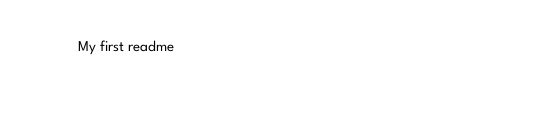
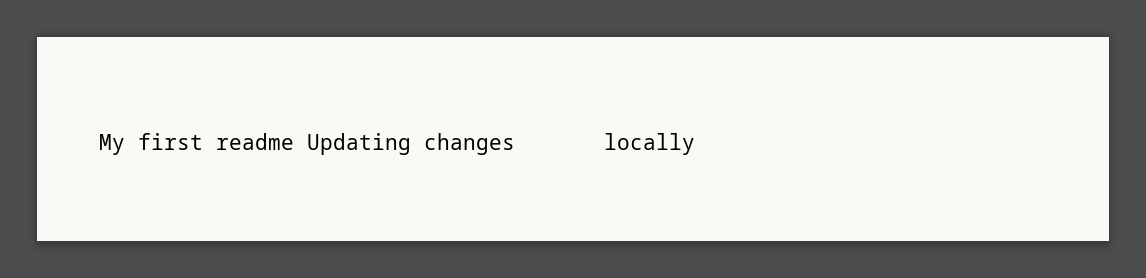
- My first readme
+ My first readme Updating changes locally

